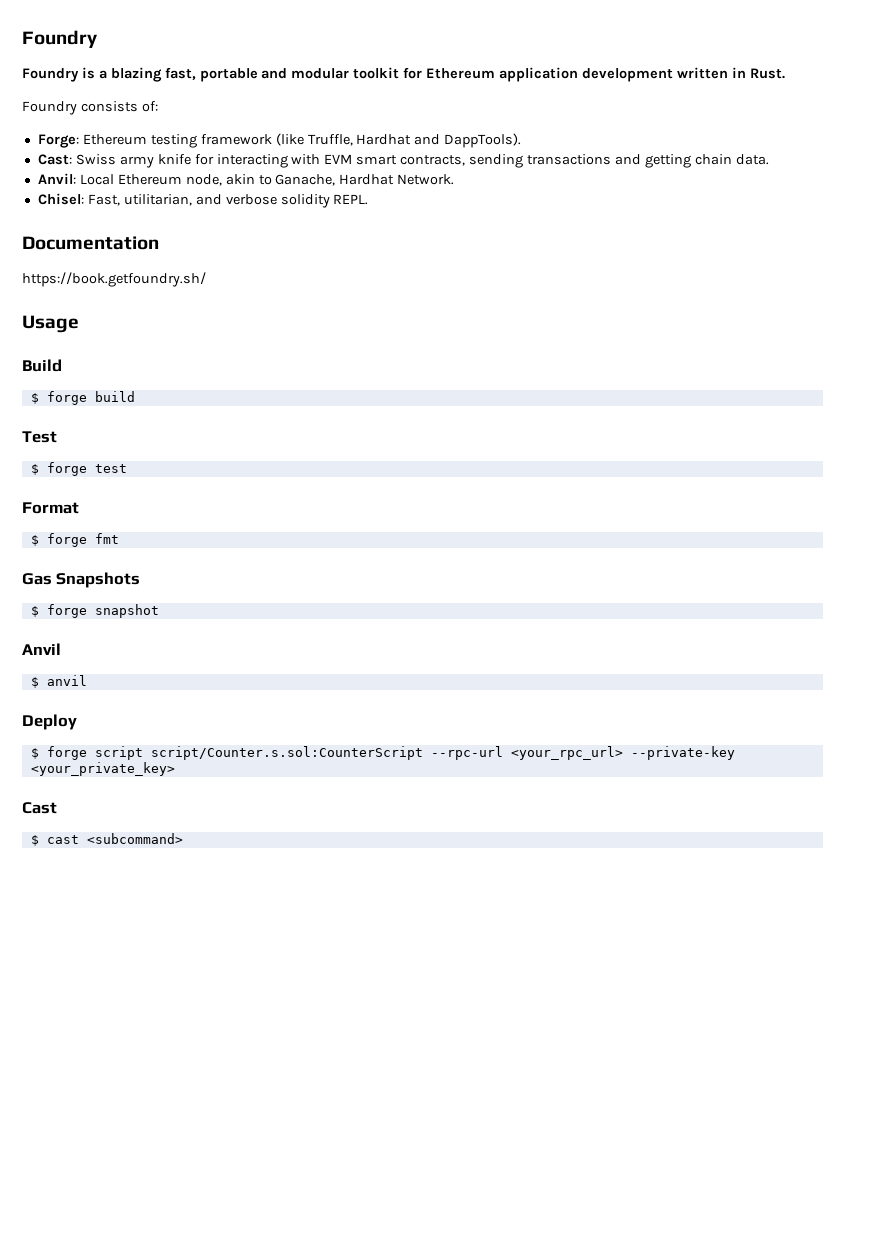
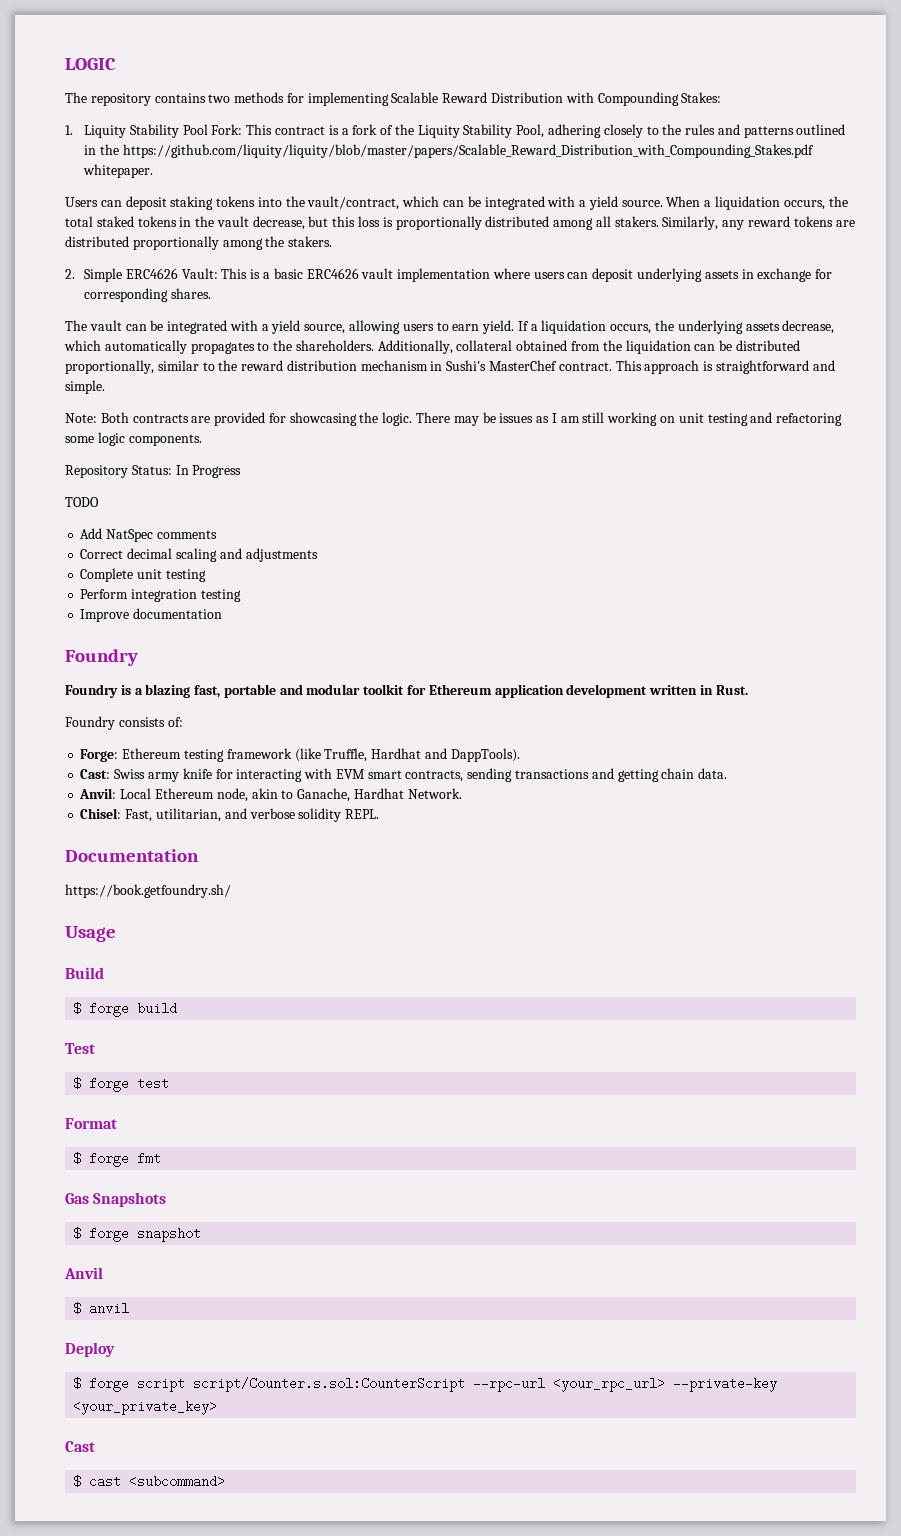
+ LOGIC
+ The repository contains two methods for implementing Scalable Reward Distribution with Compounding Stakes:
+ 1. Liquity Stability Pool Fork: This contract is a fork of the Liquity Stability Pool, adhering closely to the rules and patterns outlined in the https://github.com/liquity/liquity/blob/master/papers/Scalable_Reward_Distribution_with_Compounding_Stakes.pdf whitepaper.
+ Users can deposit staking tokens into the vault/contract, which can be integrated with a yield source. When a liquidation occurs, the total staked tokens in the vault decrease, but this loss is proportionally distributed among all stakers. Similarly, any reward tokens are distributed proportionally among the stakers.
+ 2. Simple ERC4626 Vault: This is a basic ERC4626 vault implementation where users can deposit underlying assets in exchange for corresponding shares.
+ The vault can be integrated with a yield source, allowing users to earn yield. If a liquidation occurs, the underlying assets decrease, which automatically propagates to the shareholders. Additionally, collateral obtained from the liquidation can be distributed proportionally, similar to the reward distribution mechanism in Sushi's MasterChef contract. This approach is straightforward and simple.
+ Note: Both contracts are provided for showcasing the logic. There may be issues as I am still working on unit testing and refactoring some logic components.
+ Repository Status: In Progress
+ TODO
+ Add NatSpec comments
+ Correct decimal scaling and adjustments
+ Complete unit testing
+ Perform integration testing
+ Improve documentation

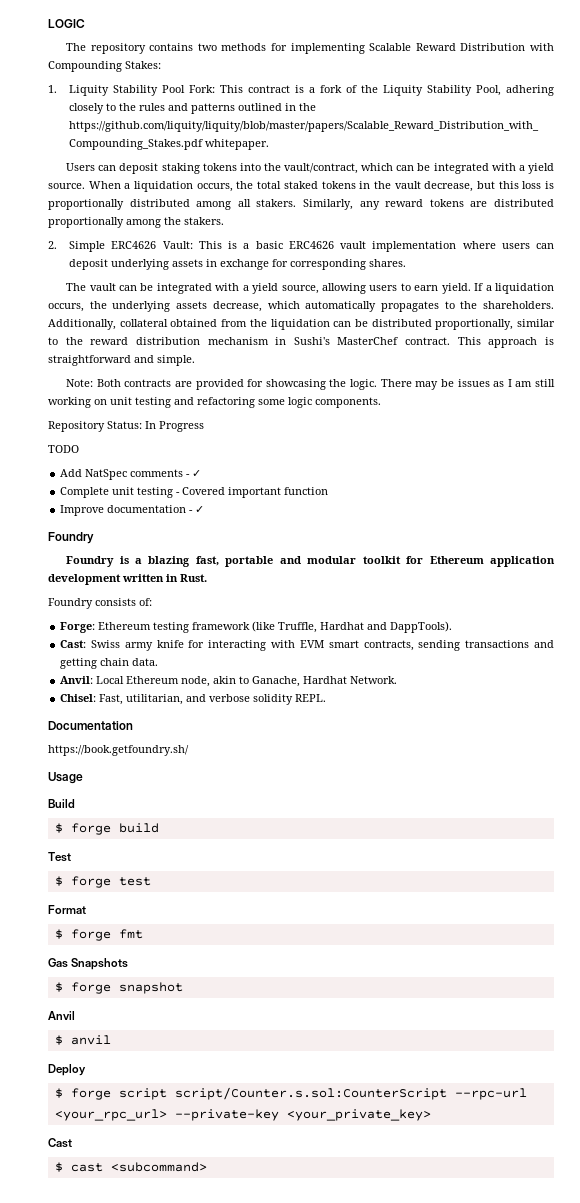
- Add NatSpec comments
- Correct decimal scaling and adjustments
+ Add NatSpec comments - ✓
- Complete unit testing
- Perform integration testing
+ Complete unit testing - Covered important function
- Improve documentation
+ Improve documentation - ✓

